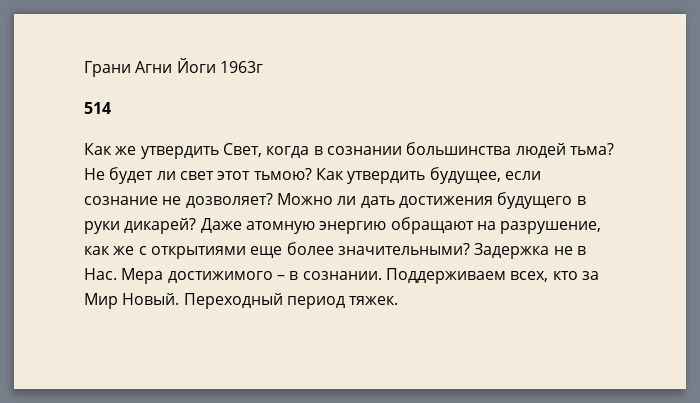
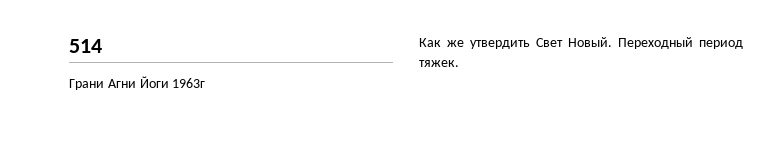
+ 514
- 514
- Как же утвердить Свет, когда в сознании большинства людей тьма? Не будет ли свет этот тьмою? Как утвердить будущее, если сознание не дозволяет? Можно ли дать достижения будущего в руки дикарей? Даже атомную энергию обращают на разрушение, как же с открытиями еще более значительными? Задержка не в Нас. Мера достижимого – в сознании. Поддерживаем всех, кто за Мир Новый.
+ Как же утвердить Свет Новый.

